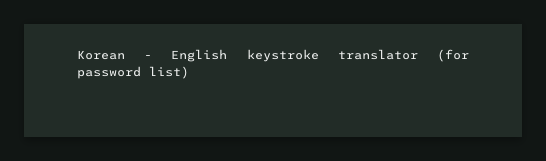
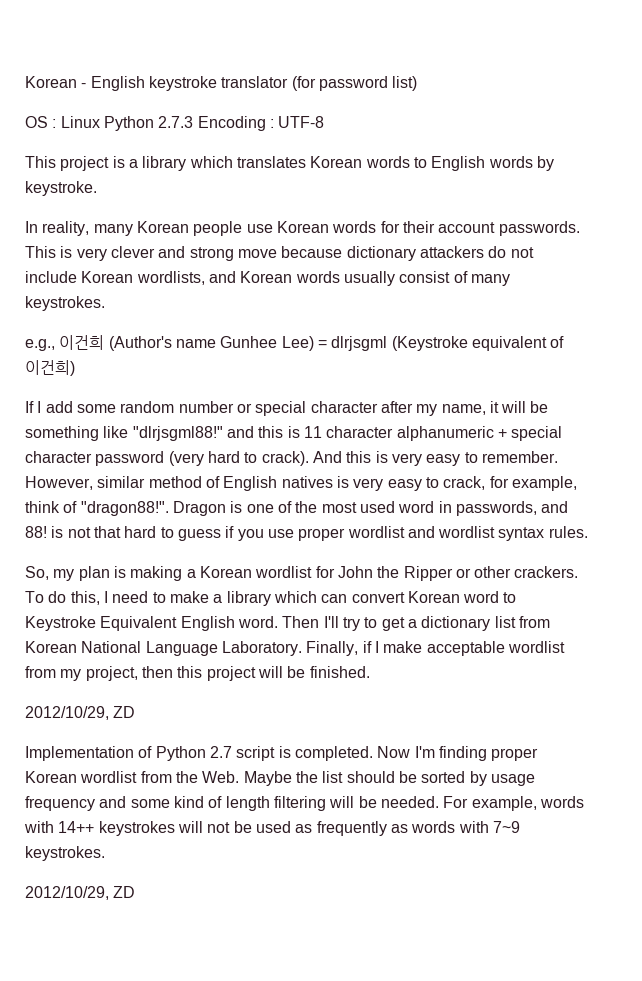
+ OS : Linux Python 2.7.3 Encoding : UTF-8
+ This project is a library which translates Korean words to English words by keystroke.
+ In reality, many Korean people use Korean words for their account passwords. This is very clever and strong move because dictionary attackers do not include Korean wordlists, and Korean words usually consist of many keystrokes.
+ e.g., 이건희 (Author's name Gunhee Lee) = dlrjsgml (Keystroke equivalent of 이건희)
+ If I add some random number or special character after my name, it will be something like "dlrjsgml88!" and this is 11 character alphanumeric + special character password (very hard to crack). And this is very easy to remember. However, similar method of English natives is very easy to crack, for example, think of "dragon88!". Dragon is one of the most used word in passwords, and 88! is not that hard to guess if you use proper wordlist and wordlist syntax rules.
+ So, my plan is making a Korean wordlist for John the Ripper or other crackers. To do this, I need to make a library which can convert Korean word to Keystroke Equivalent English word. Then I'll try to get a dictionary list from Korean National Language Laboratory. Finally, if I make acceptable wordlist from my project, then this project will be finished.
+ 2012/10/29, ZD
+ Implementation of Python 2.7 script is completed. Now I'm finding proper Korean wordlist from the Web. Maybe the list should be sorted by usage frequency and some kind of length filtering will be needed. For example, words with 14++ keystrokes will not be used as frequently as words with 7~9 keystrokes.
+ 2012/10/29, ZD

